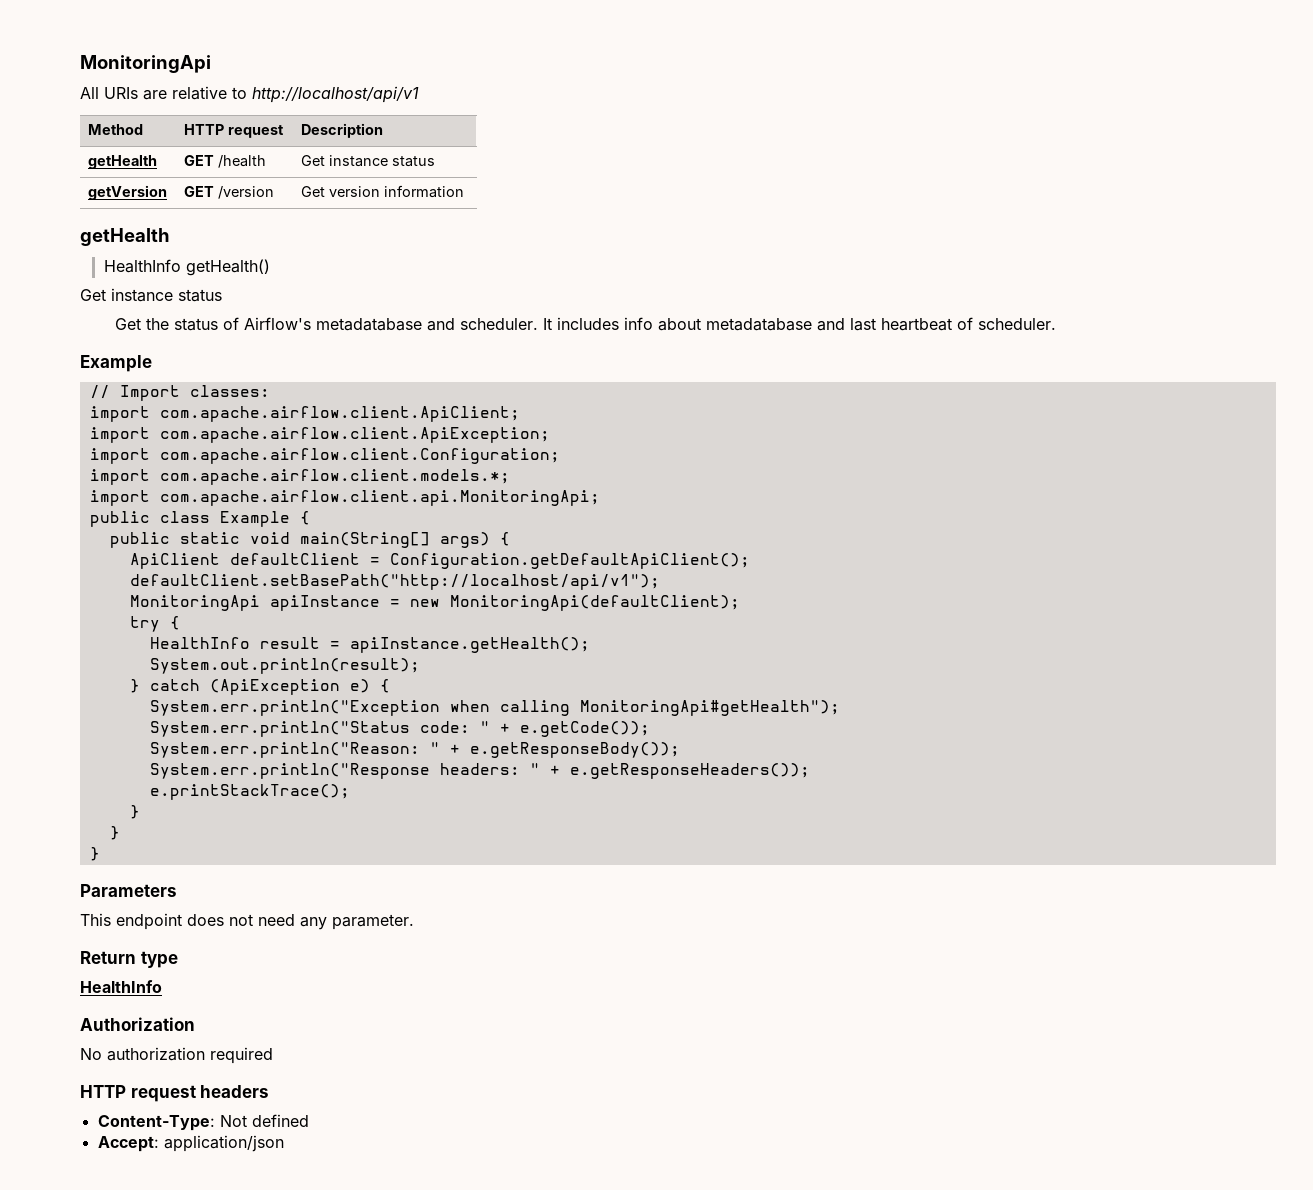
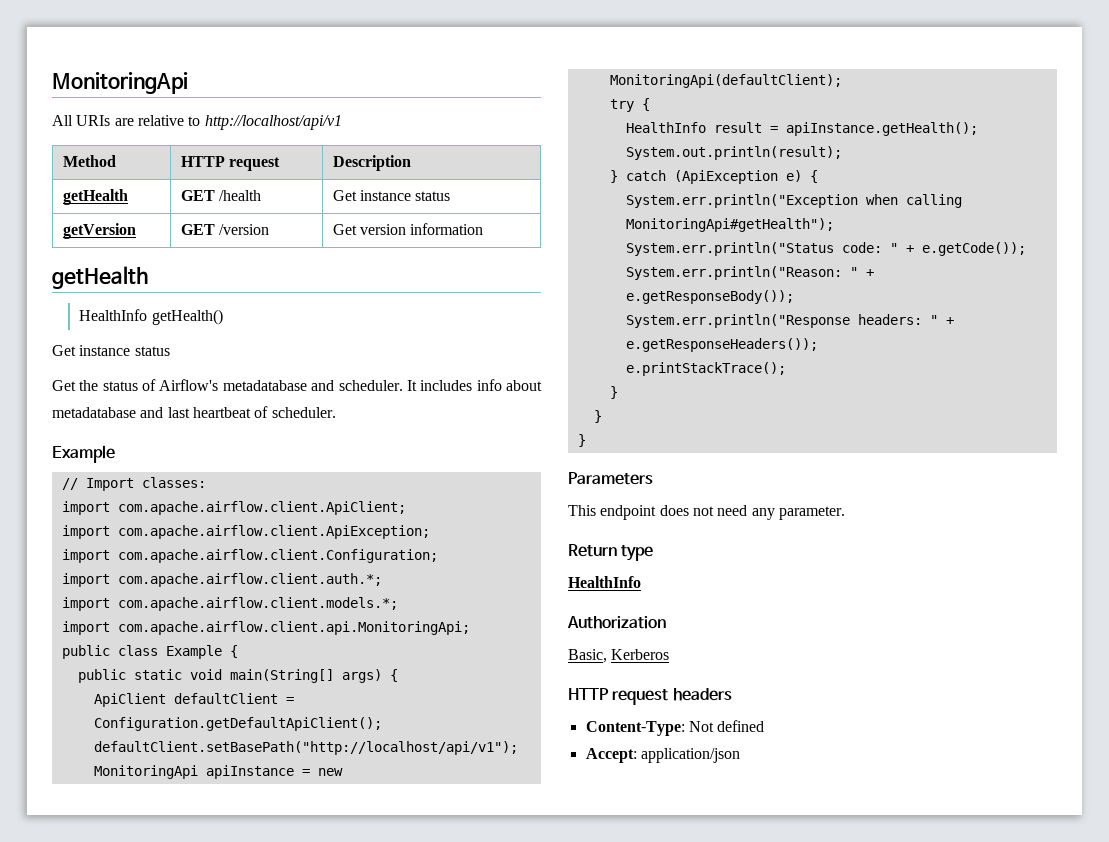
+ import com.apache.airflow.client.auth.*;
- No authorization required
+ Basic, Kerberos

